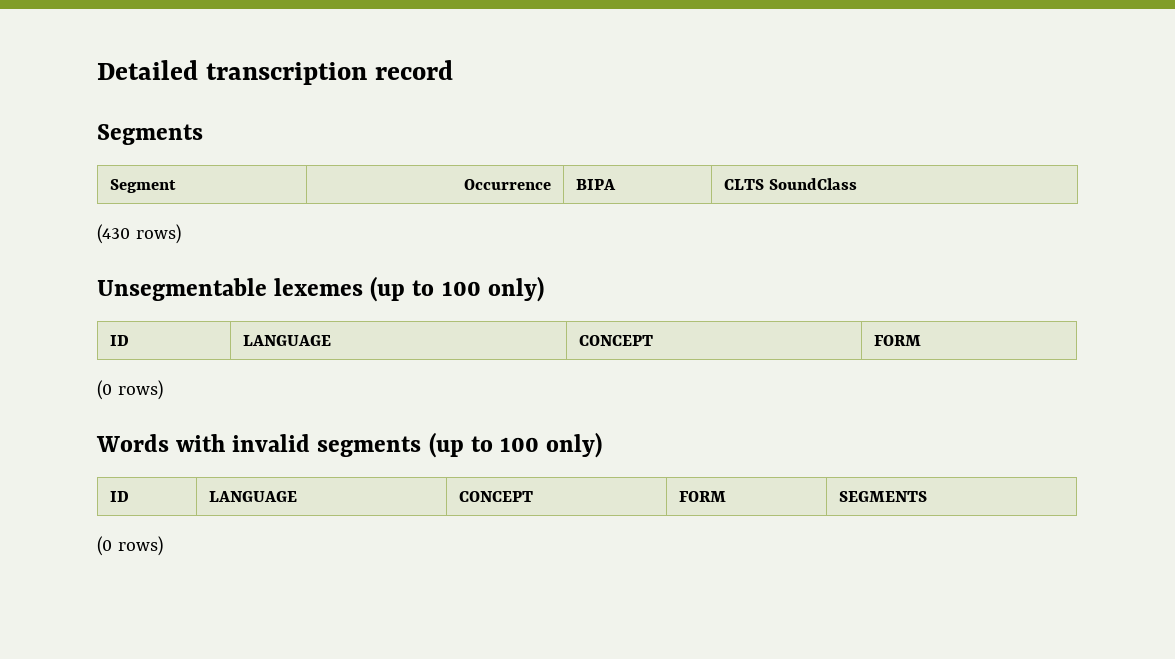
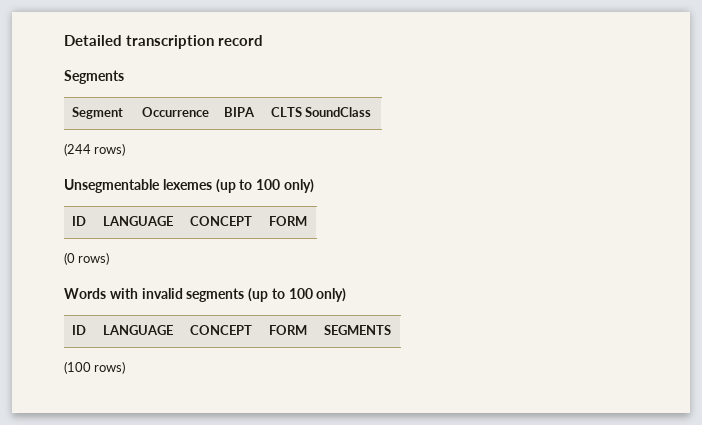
- (430 rows)
+ (244 rows)
  ID | LANGUAGE | CONCEPT | FORM | SEGMENTS
- (0 rows)
+ (100 rows)

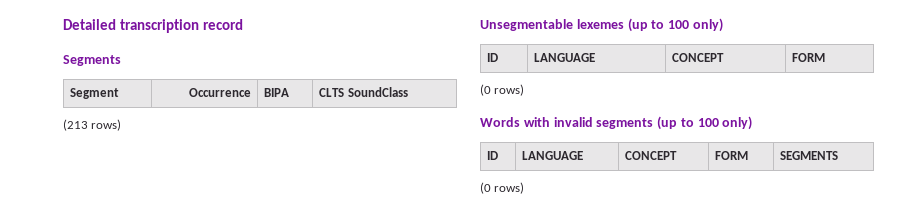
- (244 rows)
+ (213 rows)
  ID | LANGUAGE | CONCEPT | FORM | SEGMENTS
- (100 rows)
+ (0 rows)

